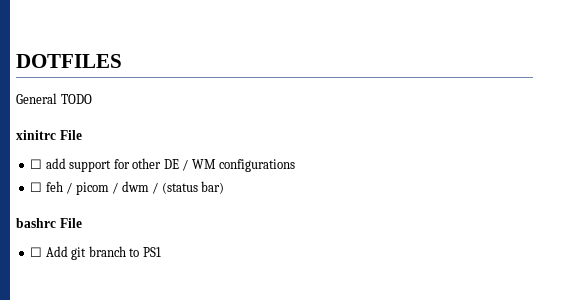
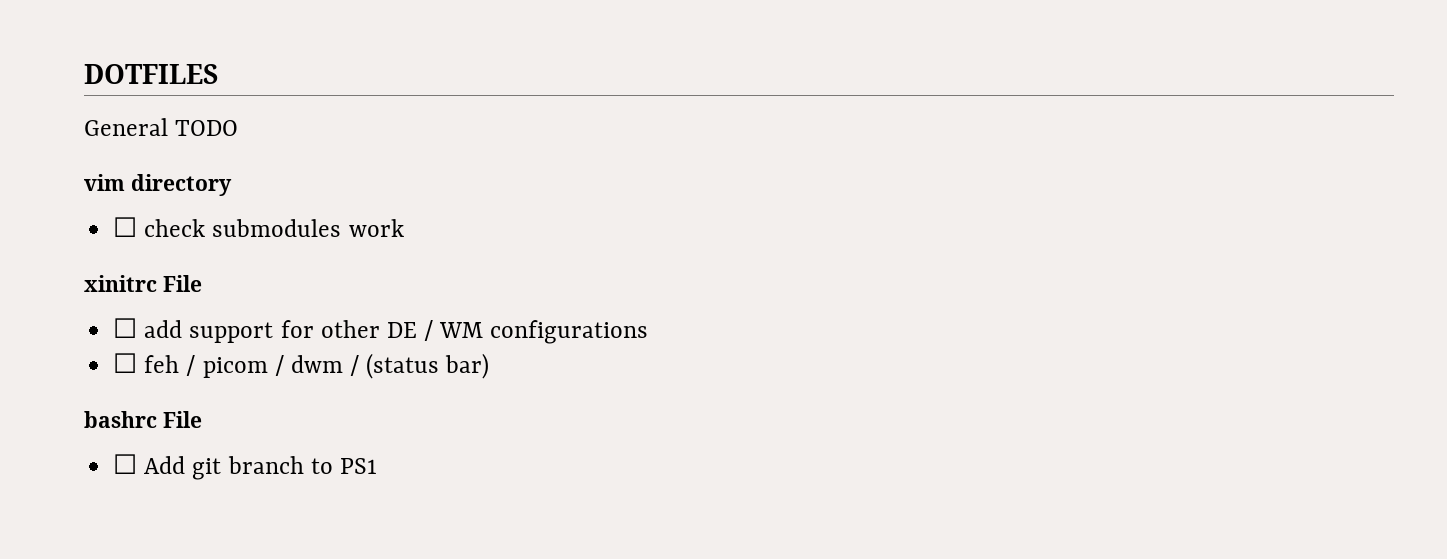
+ vim directory
+ ☐ check submodules work

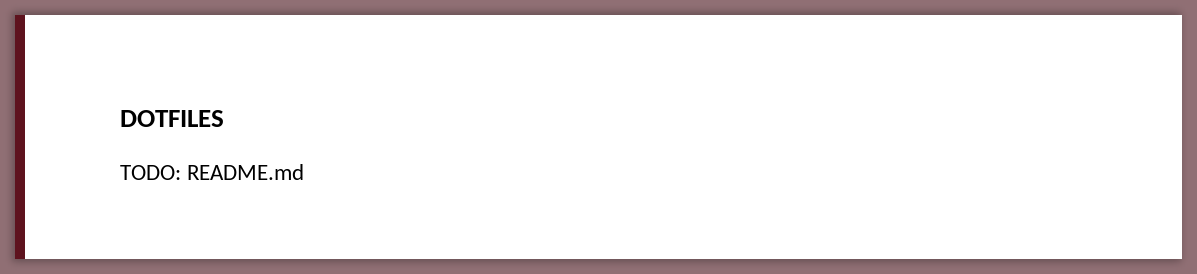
- General TODO
- vim directory
- ☐ check submodules work
- xinitrc File
- ☐ add support for other DE / WM configurations
- ☐ feh / picom / dwm / (status bar)
- bashrc File
- ☐ Add git branch to PS1
+ TODO: README.md

